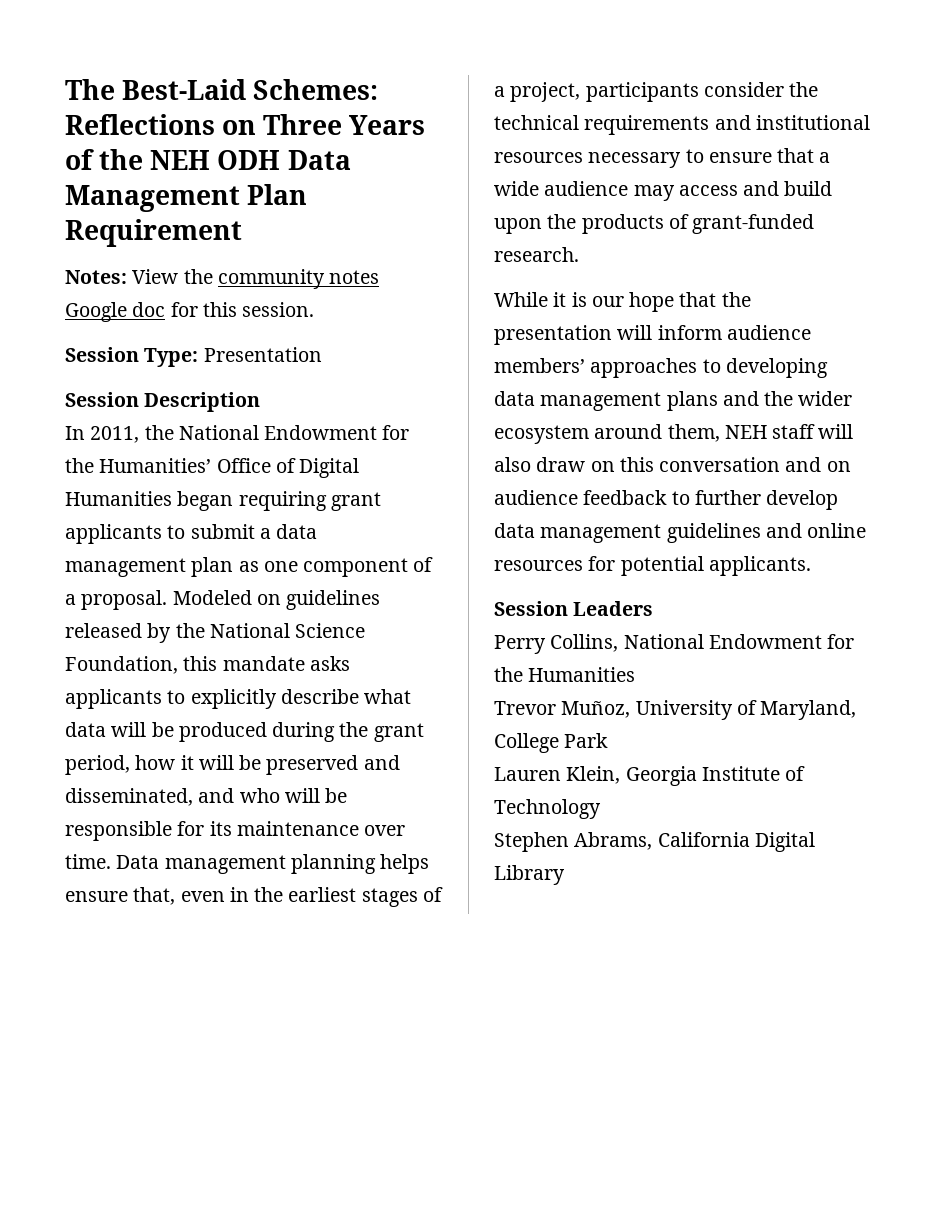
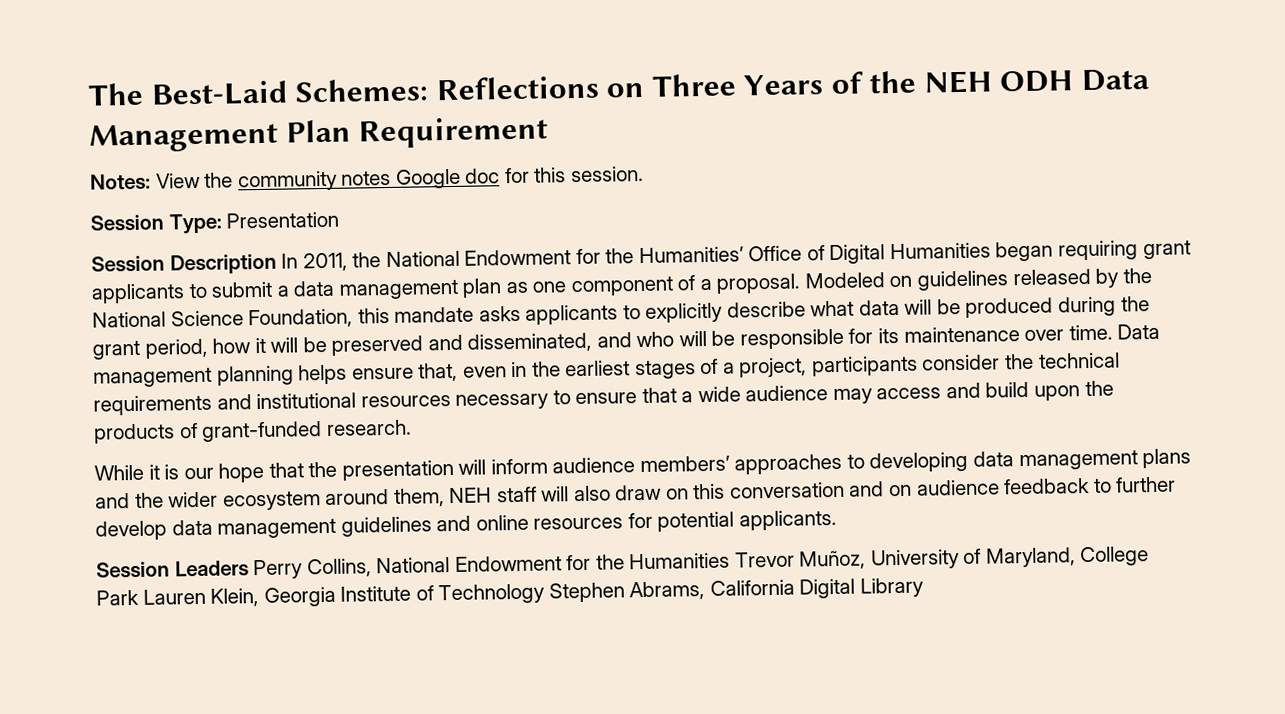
- Session Description
- In 2011, the National Endowment for the Humanities’ Office of Digital Humanities began requiring grant applicants to submit a data management plan as one component of a proposal.
+ Session Description In 2011, the National Endowment for the Humanities’ Office of Digital Humanities began requiring grant applicants to submit a data management plan as one component of a proposal.
- Session Leaders
- Perry Collins, National Endowment for the Humanities
- Trevor Muñoz, University of Maryland, College Park
- Lauren Klein, Georgia Institute of Technology
- Stephen Abrams, California Digital Library
+ Session Leaders Perry Collins, National Endowment for the Humanities Trevor Muñoz, University of Maryland, College Park Lauren Klein, Georgia Institute of Technology Stephen Abrams, California Digital Library

